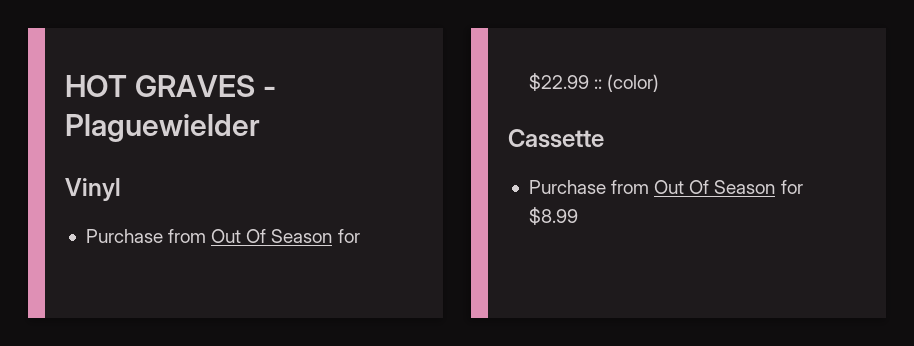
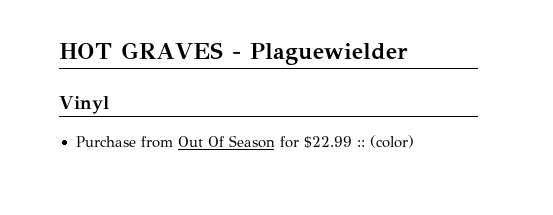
- Cassette
- Purchase from Out Of Season for $8.99

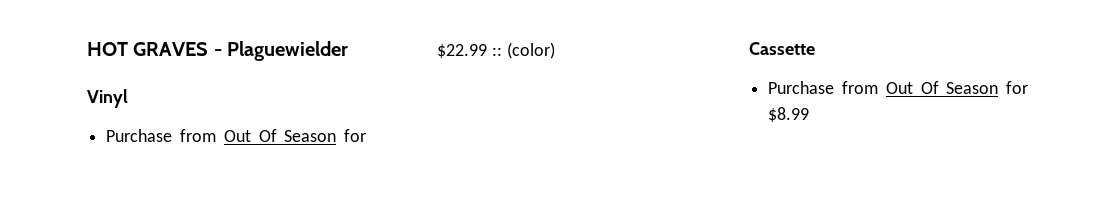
+ Cassette
+ Purchase from Out Of Season for $8.99

